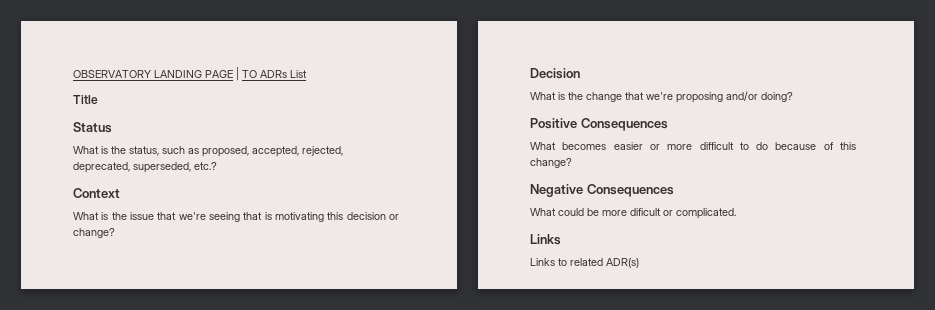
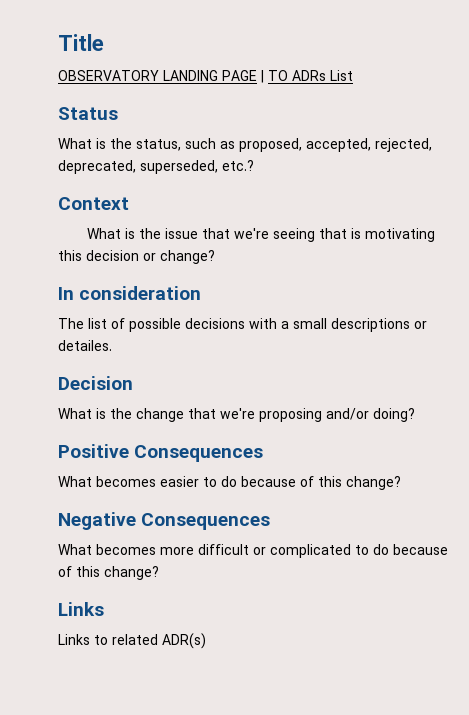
+ Title
- Title
+ In consideration
+ The list of possible decisions with a small descriptions or detailes.
- What becomes easier or more difficult to do because of this change?
+ What becomes easier to do because of this change?
- What could be more dificult or complicated.
+ What becomes more difficult or complicated to do because of this change?

